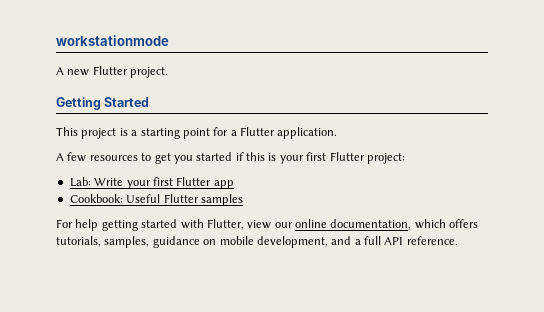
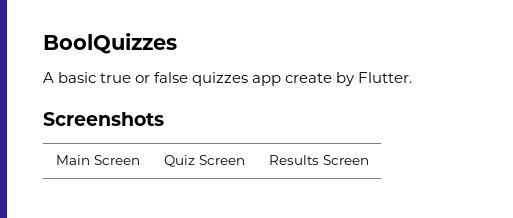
- workstationmode
- A new Flutter project.
- Getting Started
- This project is a starting point for a Flutter application.
- A few resources to get you started if this is your first Flutter project:
- Lab: Write your first Flutter app
- Cookbook: Useful Flutter samples
- For help getting started with Flutter, view our online documentation, which offers tutorials, samples, guidance on mobile development, and a full API reference.
+ BoolQuizzes
+ A basic true or false quizzes app create by Flutter.
+ Screenshots
+ Main Screen | Quiz Screen | Results Screen

